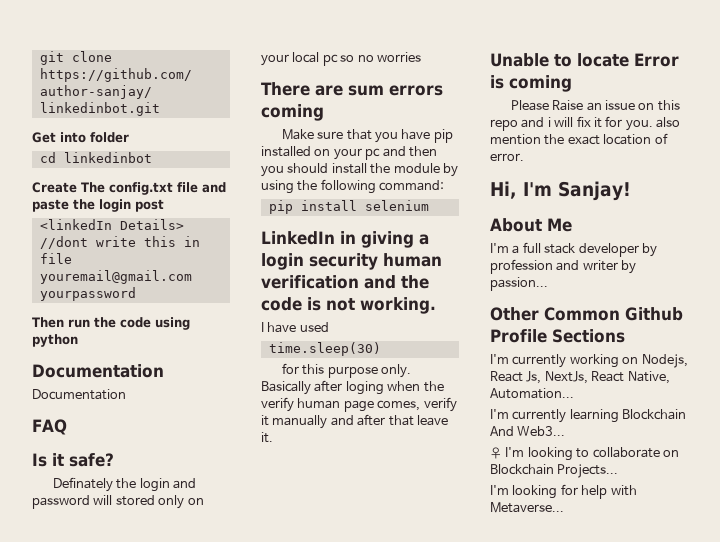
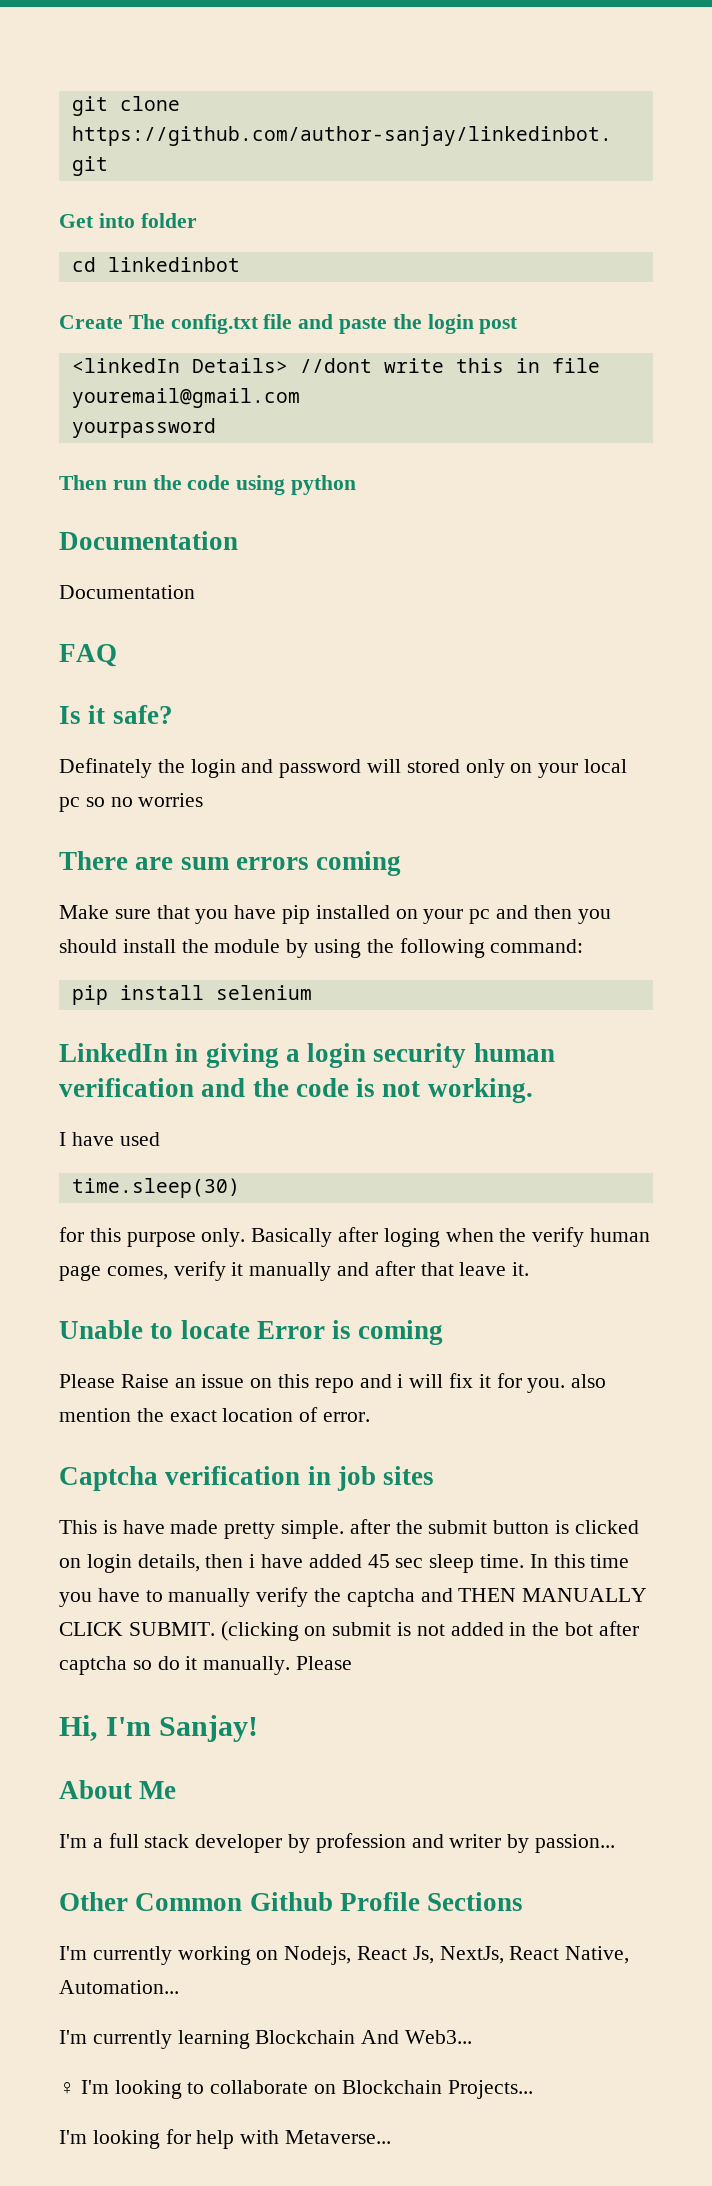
+ Captcha verification in job sites
+ This is have made pretty simple. after the submit button is clicked on login details, then i have added 45 sec sleep time. In this time you have to manually verify the captcha and THEN MANUALLY CLICK SUBMIT. (clicking on submit is not added in the bot after captcha so do it manually. Please

